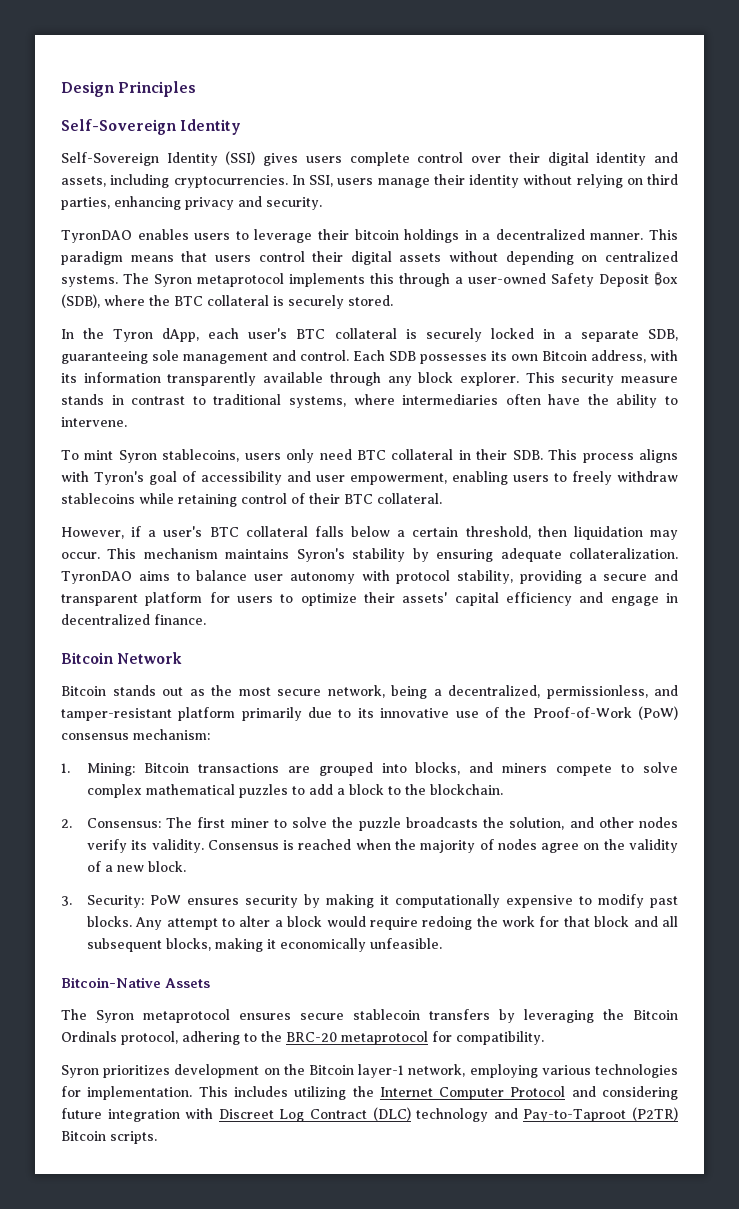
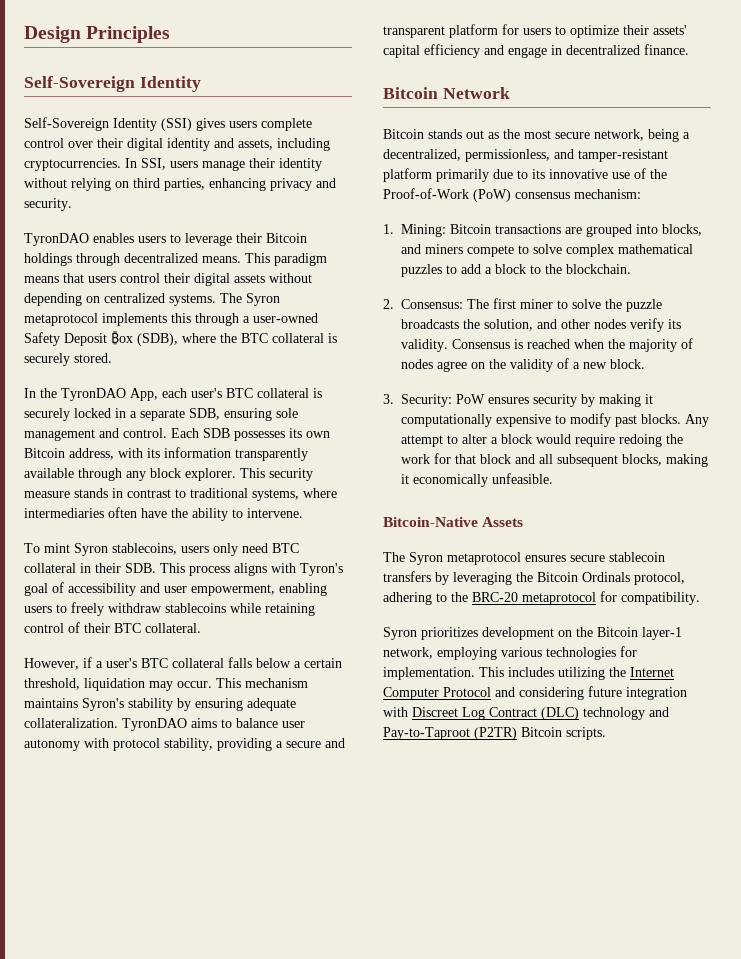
- TyronDAO enables users to leverage their bitcoin holdings in a decentralized manner.
+ TyronDAO enables users to leverage their Bitcoin holdings through decentralized means.
- In the Tyron dApp, each user's BTC collateral is securely locked in a separate SDB, guaranteeing sole management and control.
+ In the TyronDAO App, each user's BTC collateral is securely locked in a separate SDB, ensuring sole management and control.
- However, if a user's BTC collateral falls below a certain threshold, then liquidation may occur.
+ However, if a user's BTC collateral falls below a certain threshold, liquidation may occur.

